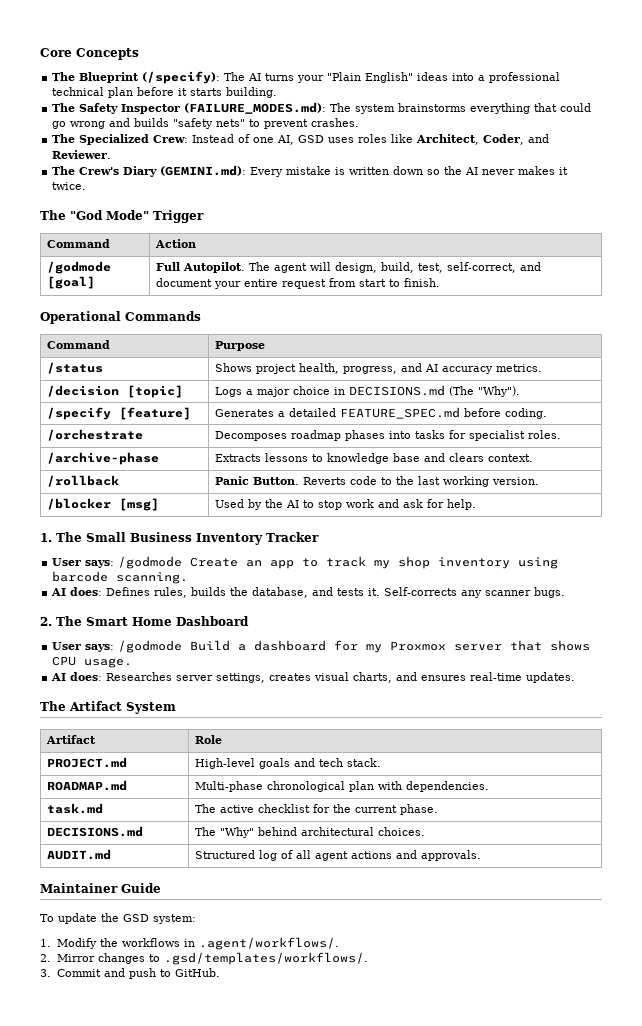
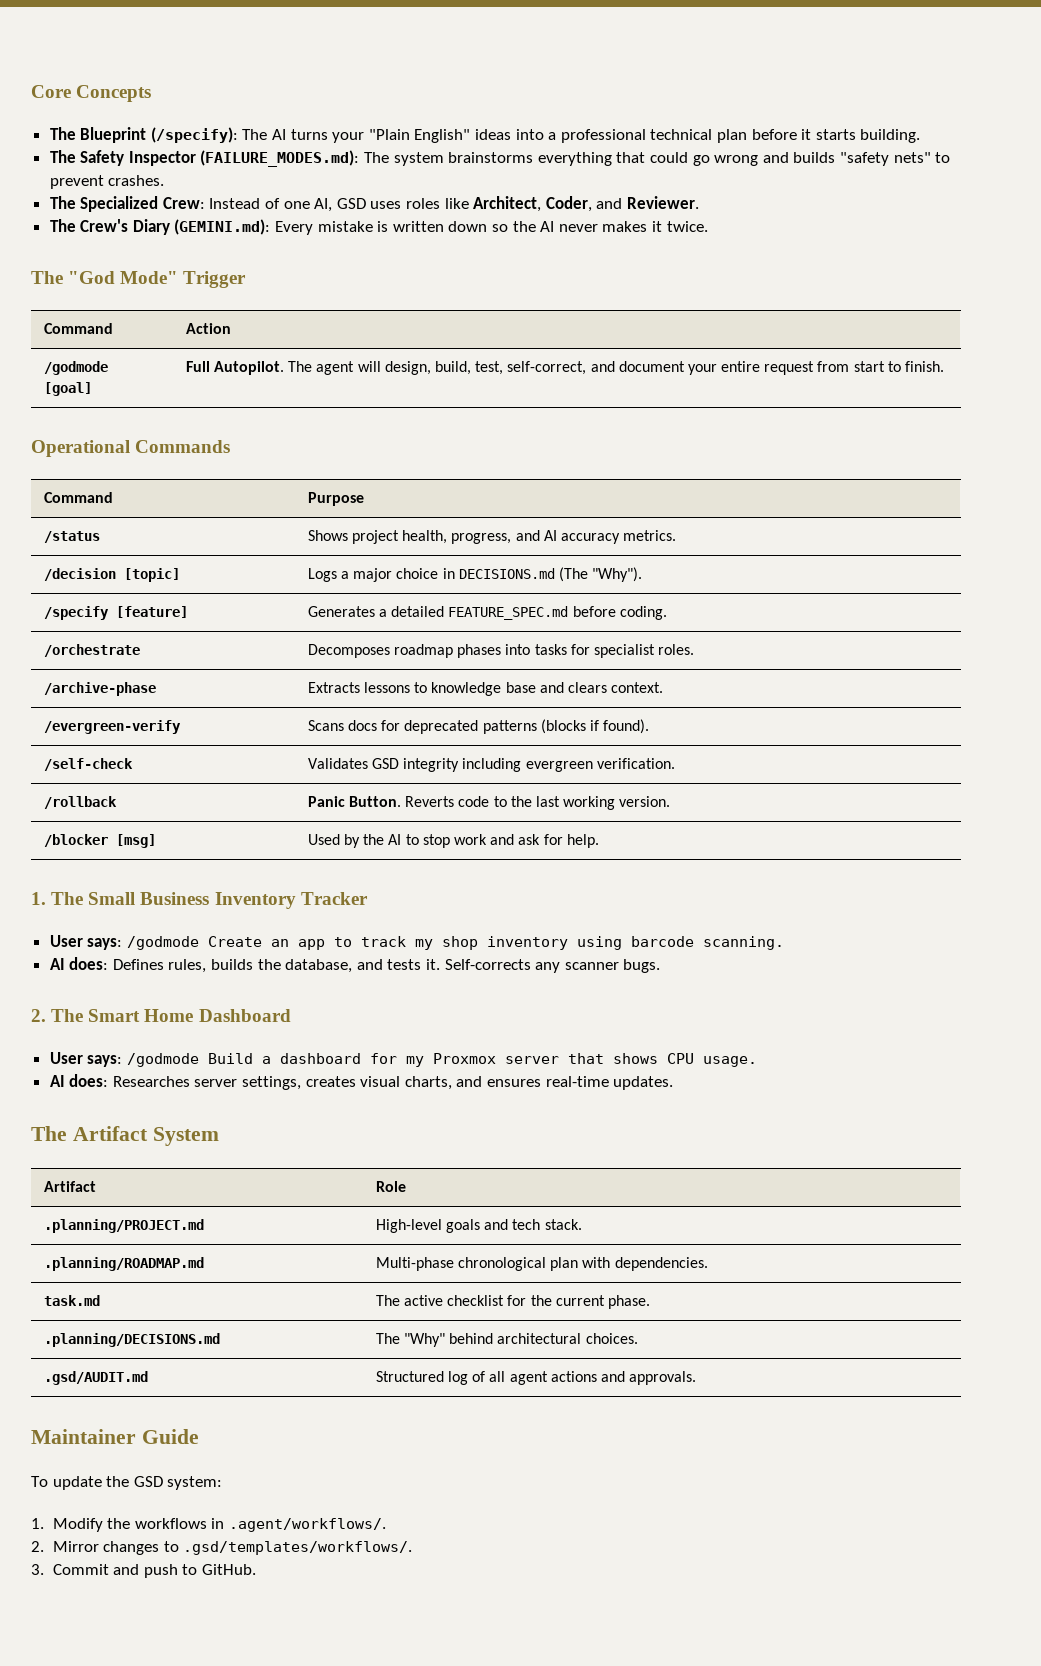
+ /evergreen-verify | Scans docs for deprecated patterns (blocks if found).
+ /self-check | Validates GSD integrity including evergreen verification.
- PROJECT.md | High-level goals and tech stack.
+ .planning/PROJECT.md | High-level goals and tech stack.
- ROADMAP.md | Multi-phase chronological plan with dependencies.
+ .planning/ROADMAP.md | Multi-phase chronological plan with dependencies.
- DECISIONS.md | The "Why" behind architectural choices.
+ .planning/DECISIONS.md | The "Why" behind architectural choices.
- AUDIT.md | Structured log of all agent actions and approvals.
+ .gsd/AUDIT.md | Structured log of all agent actions and approvals.

